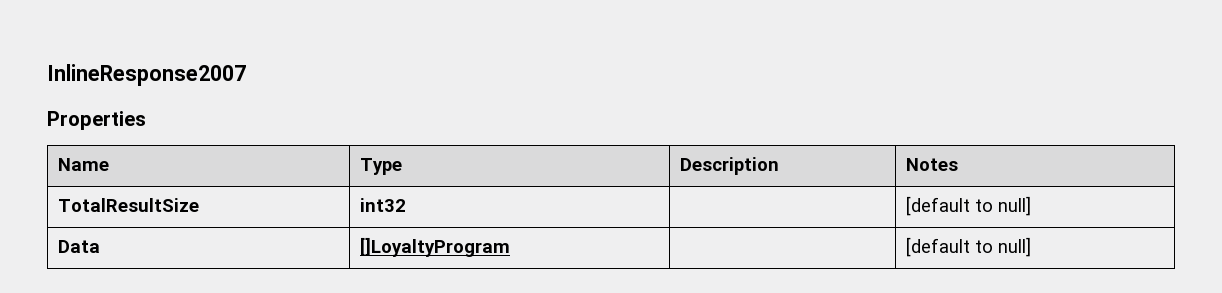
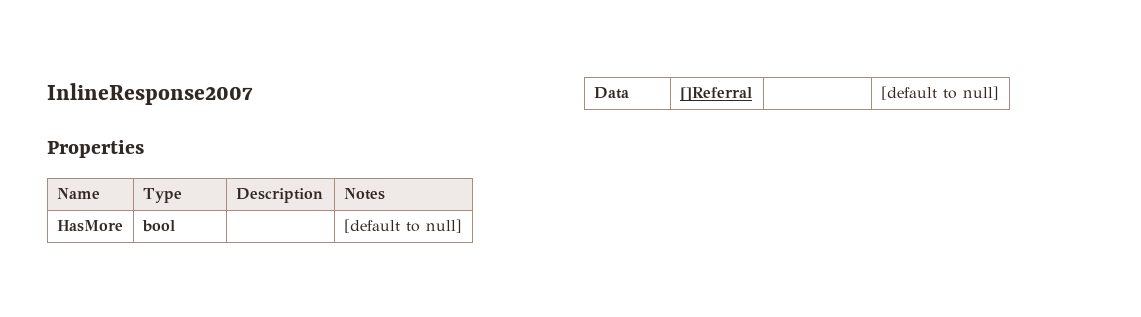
- TotalResultSize | int32 | | [default to null]
+ HasMore | bool | | [default to null]
- Data | []LoyaltyProgram | | [default to null]
+ Data | []Referral | | [default to null]

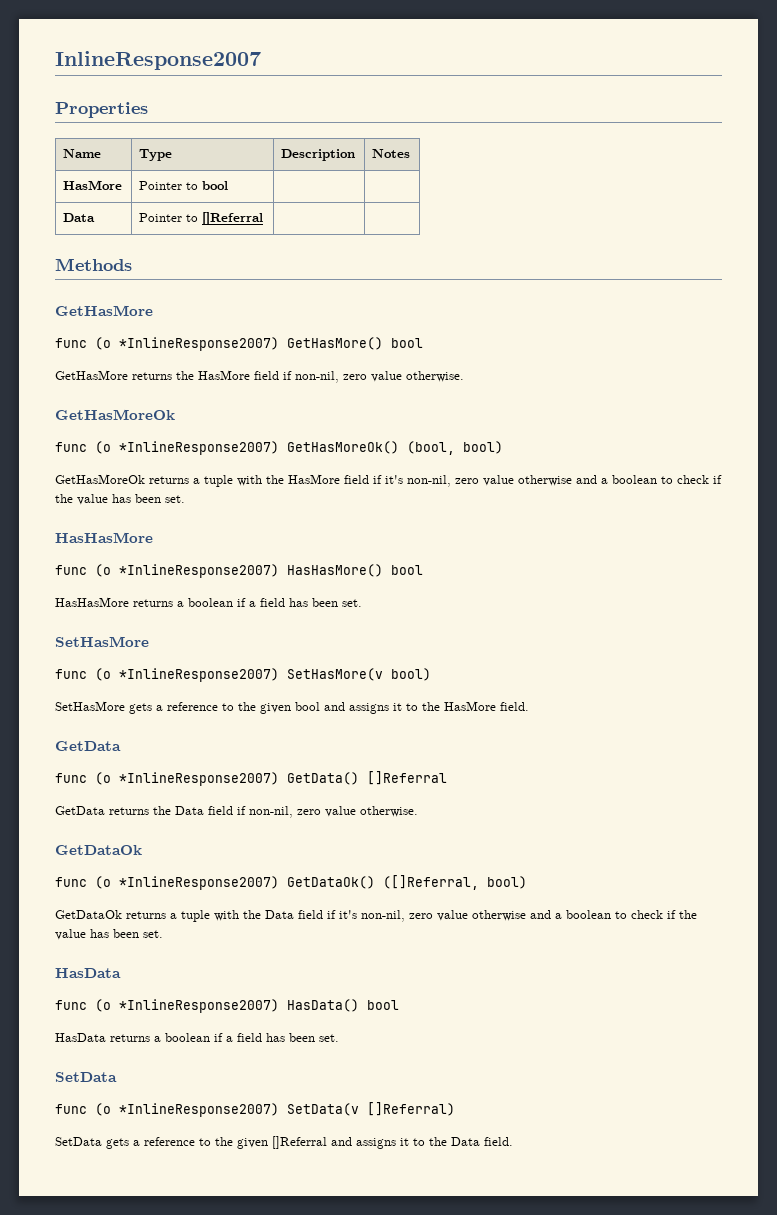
- HasMore | bool | | [default to null]
+ HasMore | Pointer to bool | |
- Data | []Referral | | [default to null]
+ Data | Pointer to []Referral | |
+ Methods
+ GetHasMore
+ func (o *InlineResponse2007) GetHasMore() bool
+ GetHasMore returns the HasMore field if non-nil, zero value otherwise.
+ GetHasMoreOk
+ func (o *InlineResponse2007) GetHasMoreOk() (bool, bool)
+ GetHasMoreOk returns a tuple with the HasMore field if it's non-nil, zero value otherwise and a boolean to check if the value has been set.
+ HasHasMore
+ func (o *InlineResponse2007) HasHasMore() bool
+ HasHasMore returns a boolean if a field has been set.
+ SetHasMore
+ func (o *InlineResponse2007) SetHasMore(v bool)
+ SetHasMore gets a reference to the given bool and assigns it to the HasMore field.
+ GetData
+ func (o *InlineResponse2007) GetData() []Referral
+ GetData returns the Data field if non-nil, zero value otherwise.
+ GetDataOk
+ func (o *InlineResponse2007) GetDataOk() ([]Referral, bool)
+ GetDataOk returns a tuple with the Data field if it's non-nil, zero value otherwise and a boolean to check if the value has been set.
+ HasData
+ func (o *InlineResponse2007) HasData() bool
+ HasData returns a boolean if a field has been set.
+ SetData
+ func (o *InlineResponse2007) SetData(v []Referral)
+ SetData gets a reference to the given []Referral and assigns it to the Data field.

